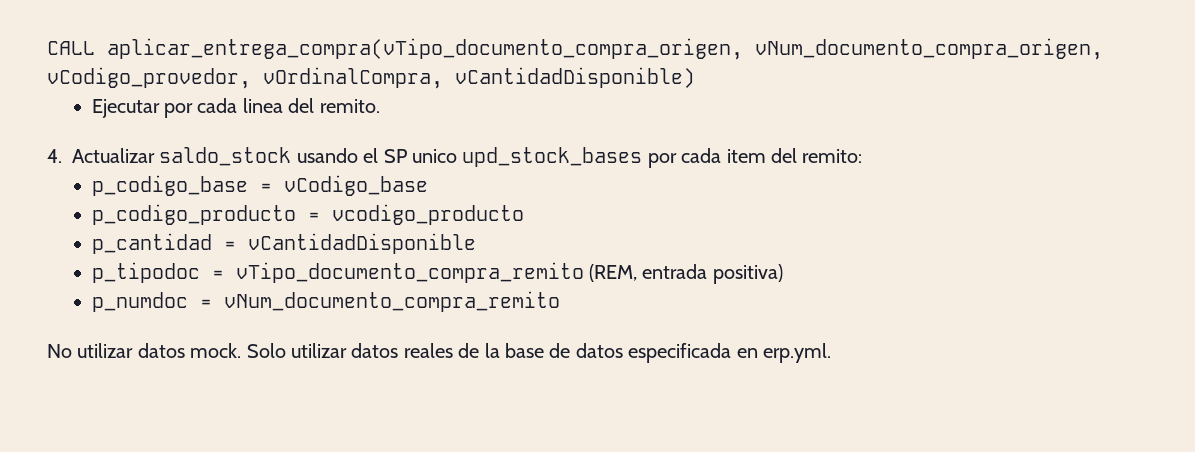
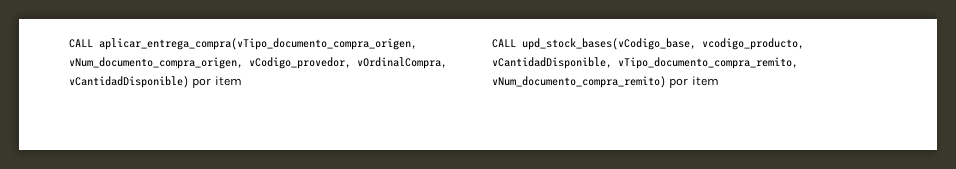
- CALL aplicar_entrega_compra(vTipo_documento_compra_origen, vNum_documento_compra_origen, vCodigo_provedor, vOrdinalCompra, vCantidadDisponible)
- Ejecutar por cada linea del remito.
- 4. Actualizar saldo_stock usando el SP unico upd_stock_bases por cada item del remito:
- p_codigo_base = vCodigo_base
- p_codigo_producto = vcodigo_producto
- p_cantidad = vCantidadDisponible
- p_tipodoc = vTipo_documento_compra_remito (REM, entrada positiva)
- p_numdoc = vNum_documento_compra_remito
- No utilizar datos mock. Solo utilizar datos reales de la base de datos especificada en erp.yml.
+ CALL aplicar_entrega_compra(vTipo_documento_compra_origen, vNum_documento_compra_origen, vCodigo_provedor, vOrdinalCompra, vCantidadDisponible) por item
+ CALL upd_stock_bases(vCodigo_base, vcodigo_producto, vCantidadDisponible, vTipo_documento_compra_remito, vNum_documento_compra_remito) por item

